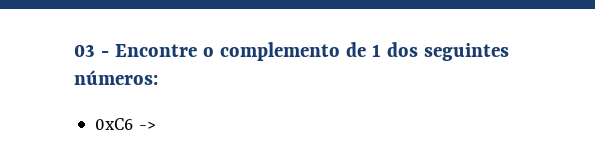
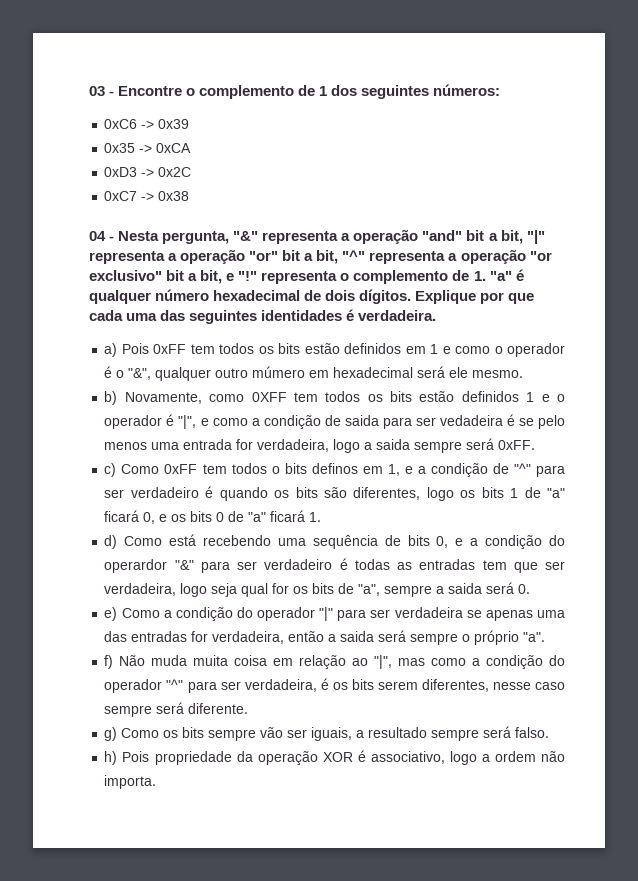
- 0xC6 ->
+ 0xC6 -> 0x39
+ 0x35 -> 0xCA
+ 0xD3 -> 0x2C
+ 0xC7 -> 0x38
+ 04 - Nesta pergunta, "&" representa a operação "and" bit a bit, "|" representa a operação "or" bit a bit, "^" representa a operação "or exclusivo" bit a bit, e "!" representa o complemento de 1. "a" é qualquer número hexadecimal de dois dígitos. Explique por que cada uma das seguintes identidades é verdadeira.
+ a) Pois 0xFF tem todos os bits estão definidos em 1 e como o operador é o "&", qualquer outro múmero em hexadecimal será ele mesmo.
+ b) Novamente, como 0XFF tem todos os bits estão definidos 1 e o operador é "|", e como a condição de saida para ser vedadeira é se pelo menos uma entrada for verdadeira, logo a saida sempre será 0xFF.
+ c) Como 0xFF tem todos o bits definos em 1, e a condição de "^" para ser verdadeiro é quando os bits são diferentes, logo os bits 1 de "a" ficará 0, e os bits 0 de "a" ficará 1.
+ d) Como está recebendo uma sequência de bits 0, e a condição do operardor "&" para ser verdadeiro é todas as entradas tem que ser verdadeira, logo seja qual for os bits de "a", sempre a saida será 0.
+ e) Como a condição do operador "|" para ser verdadeira se apenas uma das entradas for verdadeira, então a saida será sempre o próprio "a".
+ f) Não muda muita coisa em relação ao "|", mas como a condição do operador "^" para ser verdadeira, é os bits serem diferentes, nesse caso sempre será diferente.
+ g) Como os bits sempre vão ser iguais, a resultado sempre será falso.
+ h) Pois propriedade da operação XOR é associativo, logo a ordem não importa.

